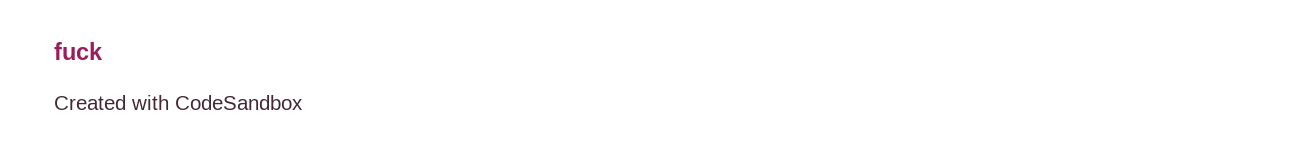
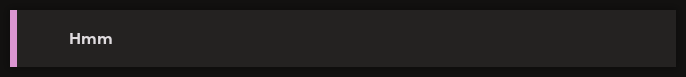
- fuck
- Created with CodeSandbox
+ Hmm

